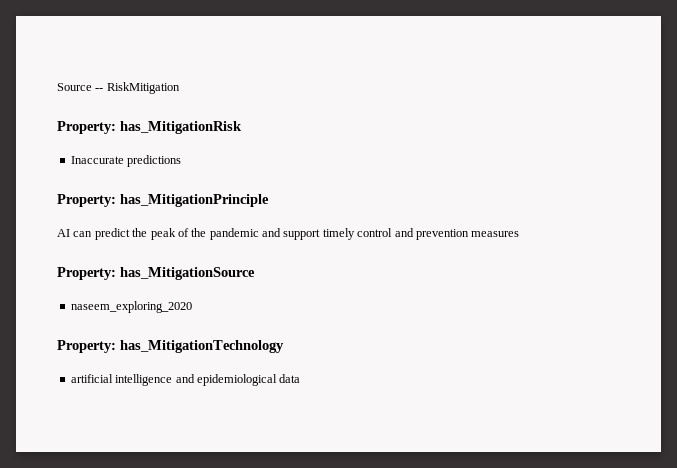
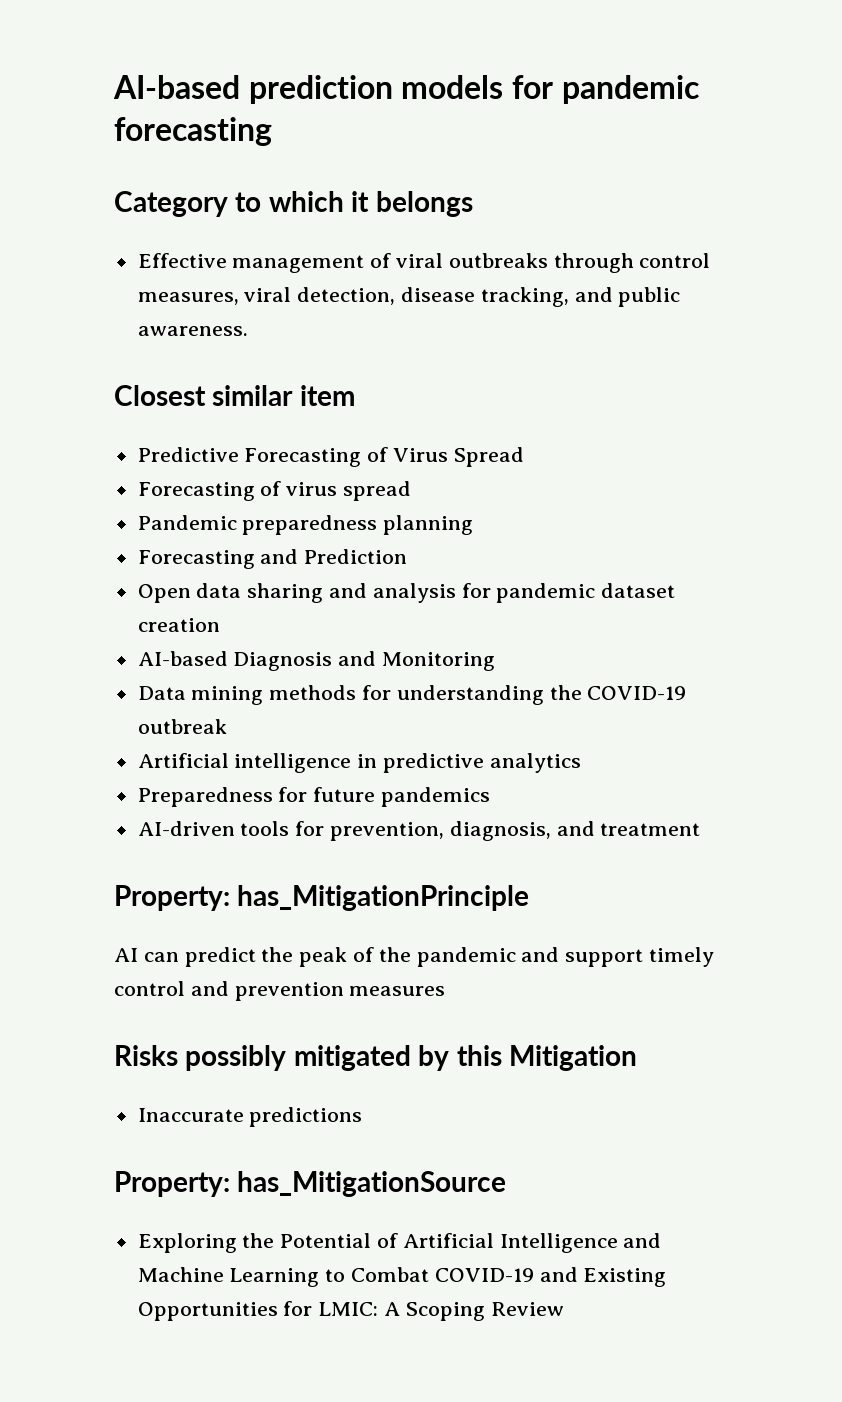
- Source -- RiskMitigation
- Property: has_MitigationRisk
- Inaccurate predictions
+ AI-based prediction models for pandemic forecasting
+ Category to which it belongs
+ Effective management of viral outbreaks through control measures, viral detection, disease tracking, and public awareness.
+ Closest similar item
+ Predictive Forecasting of Virus Spread
+ Forecasting of virus spread
+ Pandemic preparedness planning
+ Forecasting and Prediction
+ Open data sharing and analysis for pandemic dataset creation
+ AI-based Diagnosis and Monitoring
+ Data mining methods for understanding the COVID-19 outbreak
+ Artificial intelligence in predictive analytics
+ Preparedness for future pandemics
+ AI-driven tools for prevention, diagnosis, and treatment
+ Risks possibly mitigated by this Mitigation
+ Inaccurate predictions
  Property: has_MitigationSource
- naseem_exploring_2020
- Property: has_MitigationTechnology
- artificial intelligence and epidemiological data
+ Exploring the Potential of Artificial Intelligence and Machine Learning to Combat COVID-19 and Existing Opportunities for LMIC: A Scoping Review

